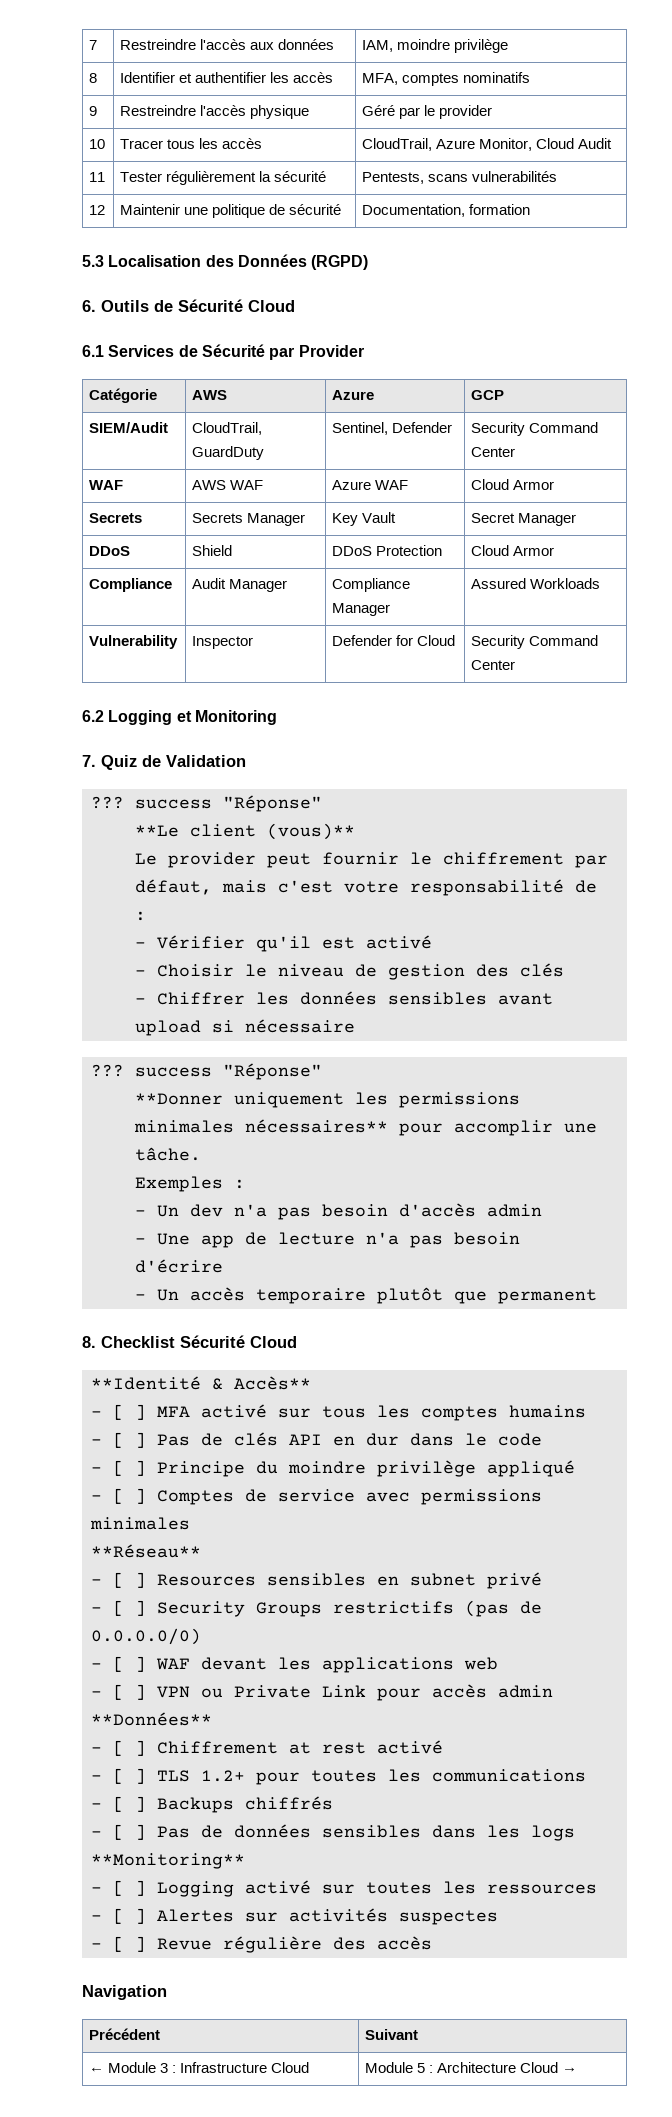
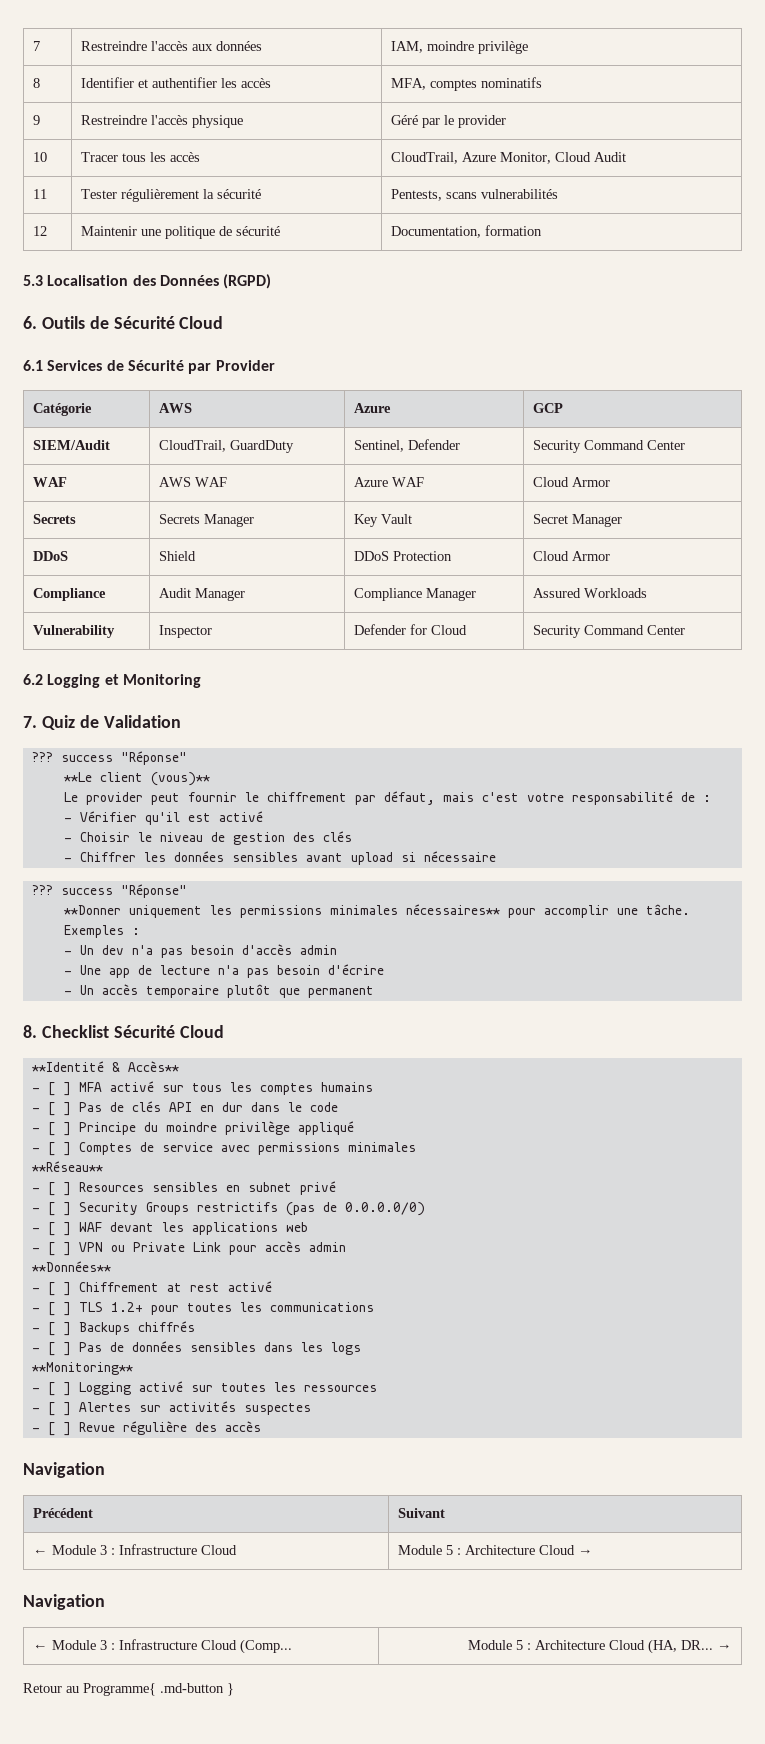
  ← Module 3 : Infrastructure Cloud | Module 5 : Architecture Cloud →
+ Navigation
+ ← Module 3 : Infrastructure Cloud (Comp... | Module 5 : Architecture Cloud (HA, DR... →
+ Retour au Programme{ .md-button }

